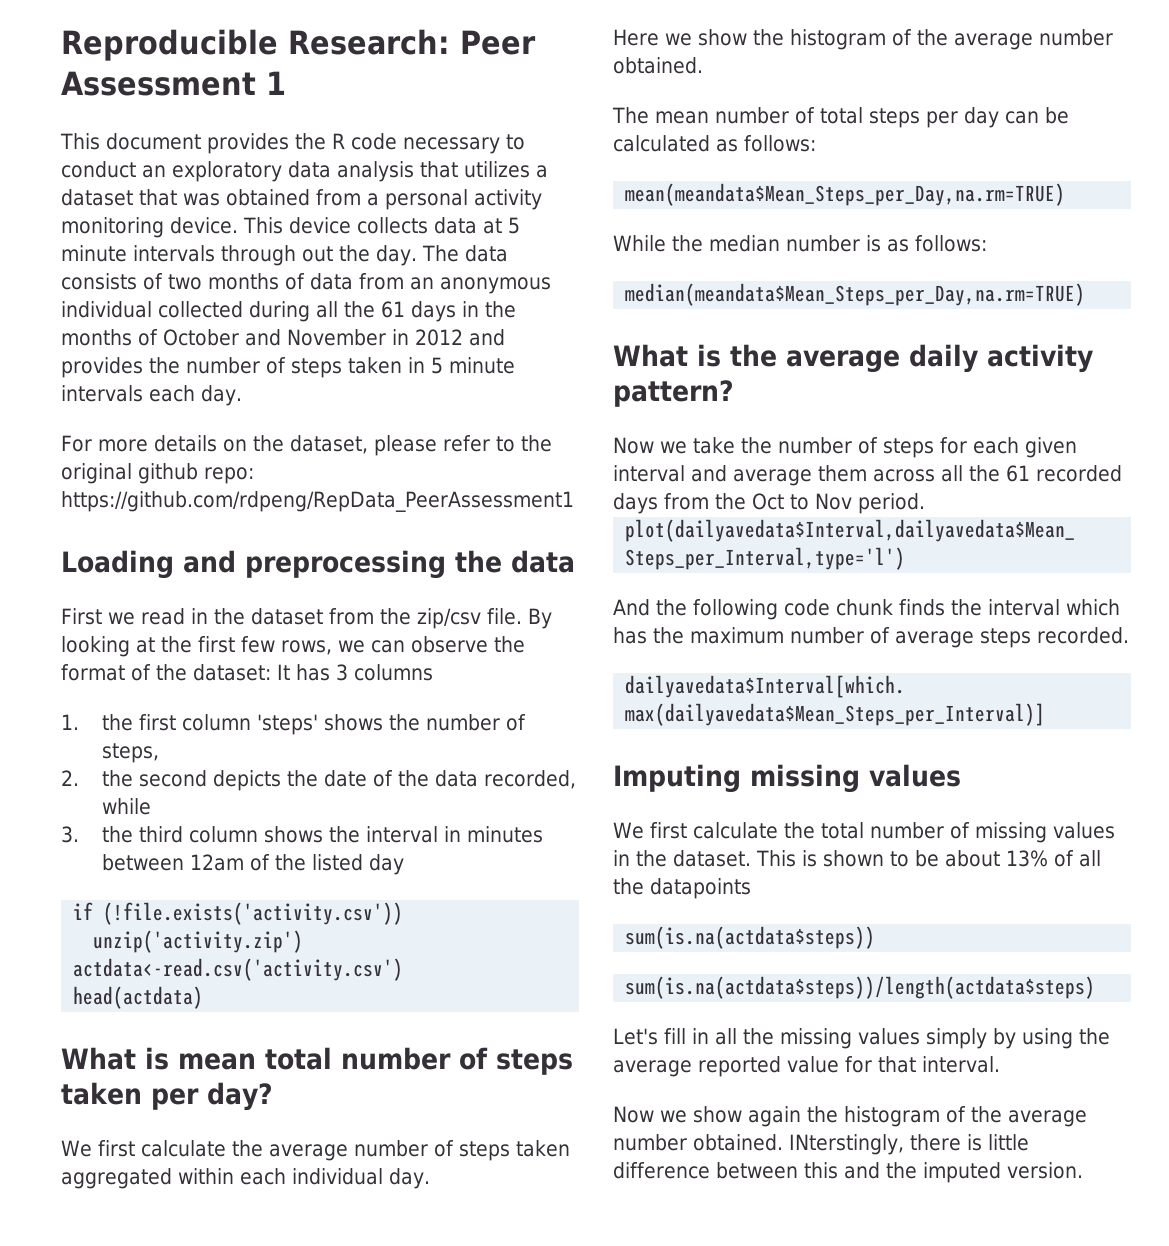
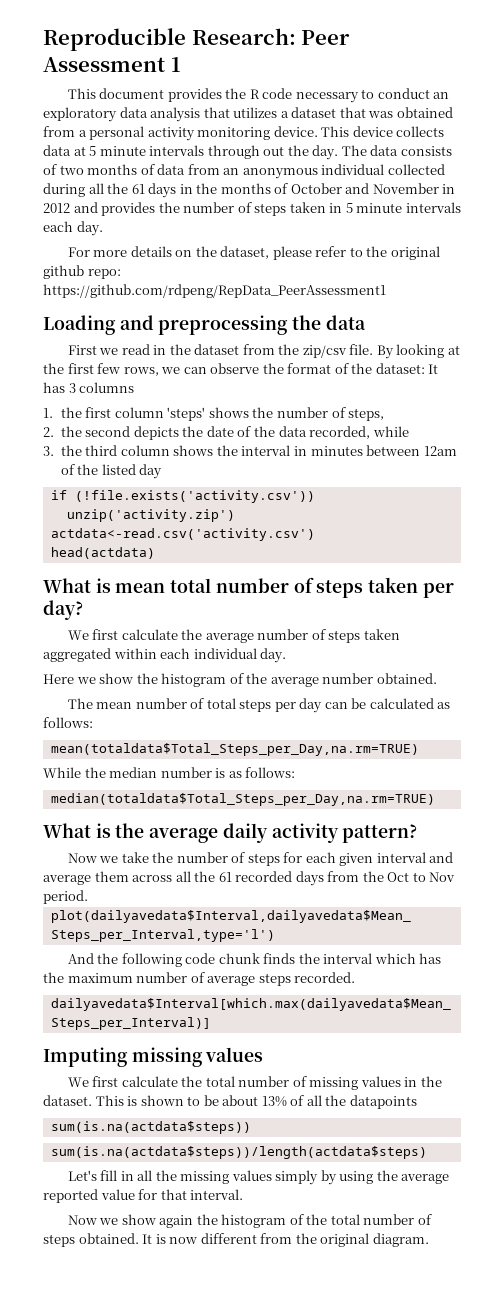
- mean(meandata$Mean_Steps_per_Day,na.rm=TRUE)
+ mean(totaldata$Total_Steps_per_Day,na.rm=TRUE)
- median(meandata$Mean_Steps_per_Day,na.rm=TRUE)
+ median(totaldata$Total_Steps_per_Day,na.rm=TRUE)
- Now we show again the histogram of the average number obtained. INterstingly, there is little difference between this and the imputed version.
+ Now we show again the histogram of the total number of steps obtained. It is now different from the original diagram.

